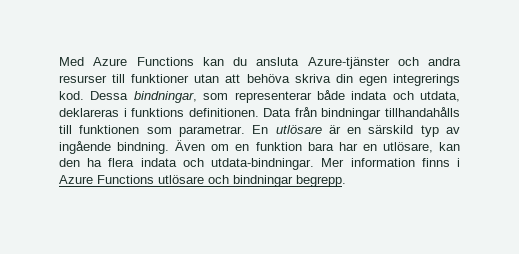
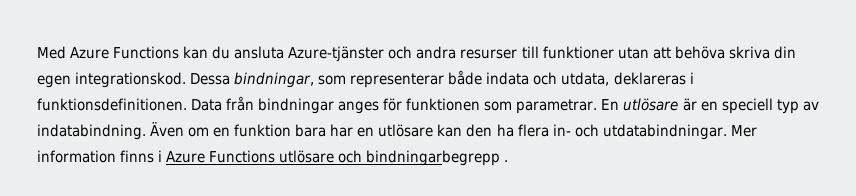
- Med Azure Functions kan du ansluta Azure-tjänster och andra resurser till funktioner utan att behöva skriva din egen integrerings kod.
+ Med Azure Functions kan du ansluta Azure-tjänster och andra resurser till funktioner utan att behöva skriva din egen integrationskod.
- Dessa bindningar, som representerar både indata och utdata, deklareras i funktions definitionen.
+ Dessa bindningar, som representerar både indata och utdata, deklareras i funktionsdefinitionen.
- Data från bindningar tillhandahålls till funktionen som parametrar.
+ Data från bindningar anges för funktionen som parametrar.
- En utlösare är en särskild typ av ingående bindning.
+ En utlösare är en speciell typ av indatabindning.
- Även om en funktion bara har en utlösare, kan den ha flera indata och utdata-bindningar.
+ Även om en funktion bara har en utlösare kan den ha flera in- och utdatabindningar.
- Mer information finns i Azure Functions utlösare och bindningar begrepp.
+ Mer information finns i Azure Functions utlösare och bindningarbegrepp .

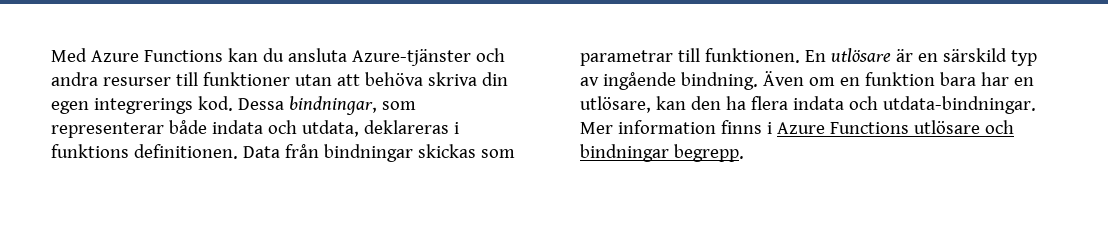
- Med Azure Functions kan du ansluta Azure-tjänster och andra resurser till funktioner utan att behöva skriva din egen integrationskod.
+ Med Azure Functions kan du ansluta Azure-tjänster och andra resurser till funktioner utan att behöva skriva din egen integrerings kod.
- Dessa bindningar, som representerar både indata och utdata, deklareras i funktionsdefinitionen.
+ Dessa bindningar, som representerar både indata och utdata, deklareras i funktions definitionen.
- Data från bindningar anges för funktionen som parametrar.
+ Data från bindningar skickas som parametrar till funktionen.
- En utlösare är en speciell typ av indatabindning.
+ En utlösare är en särskild typ av ingående bindning.
- Även om en funktion bara har en utlösare kan den ha flera in- och utdatabindningar.
+ Även om en funktion bara har en utlösare, kan den ha flera indata och utdata-bindningar.
- Mer information finns i Azure Functions utlösare och bindningarbegrepp .
+ Mer information finns i Azure Functions utlösare och bindningar begrepp.

